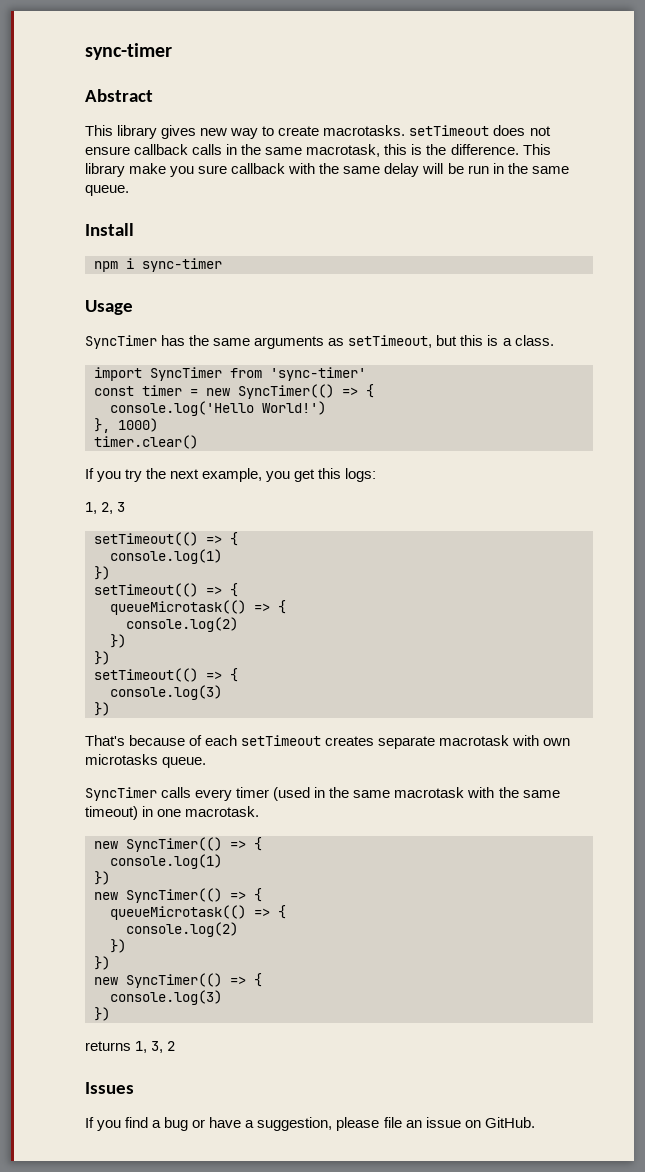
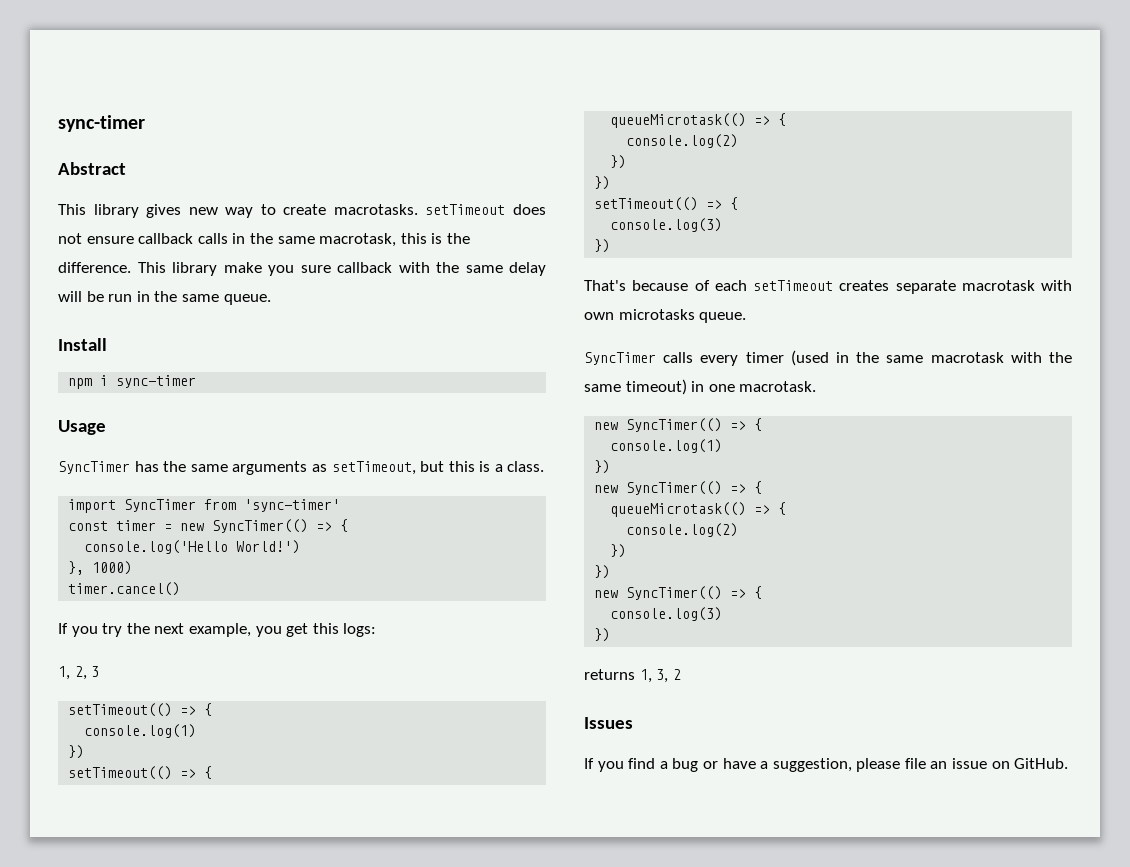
- timer.clear()
+ timer.cancel()

